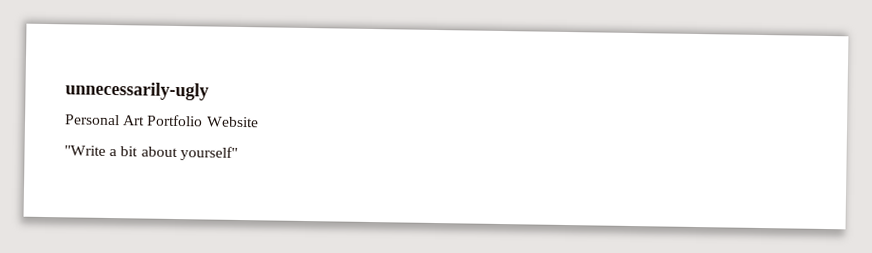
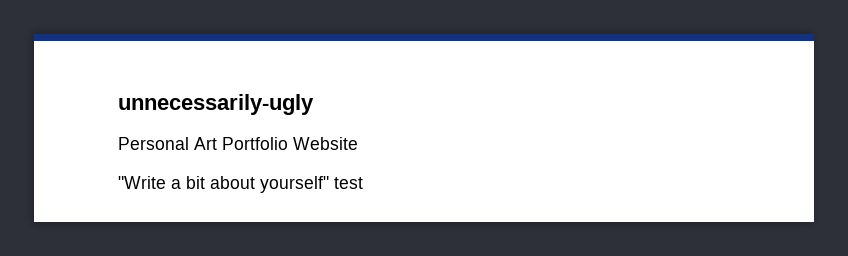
- "Write a bit about yourself"
+ "Write a bit about yourself" test

